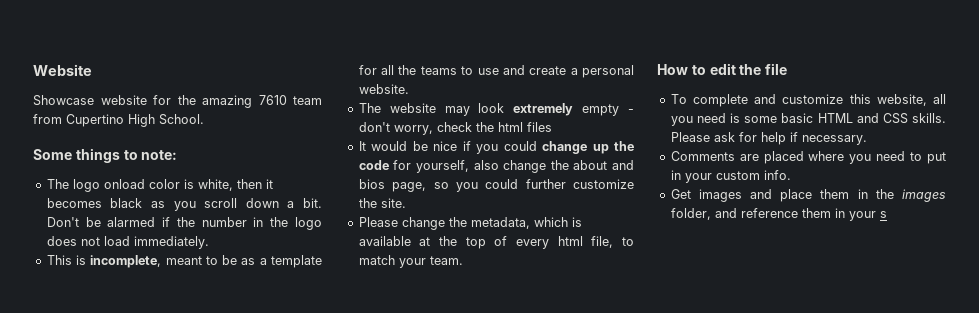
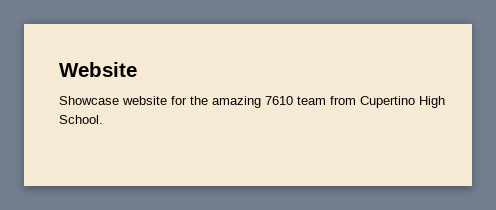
- Some things to note:
- The logo onload color is white, then it becomes black as you scroll down a bit. Don't be alarmed if the number in the logo does not load immediately.
- This is incomplete, meant to be as a template for all the teams to use and create a personal website.
- The website may look extremely empty - don't worry, check the html files
- It would be nice if you could change up the code for yourself, also change the about and bios page, so you could further customize the site.
- Please change the metadata, which is available at the top of every html file, to match your team.
- How to edit the file
- To complete and customize this website, all you need is some basic HTML and CSS skills. Please ask for help if necessary.
- Comments are placed where you need to put in your custom info.
- Get images and place them in the images folder, and reference them in your s

